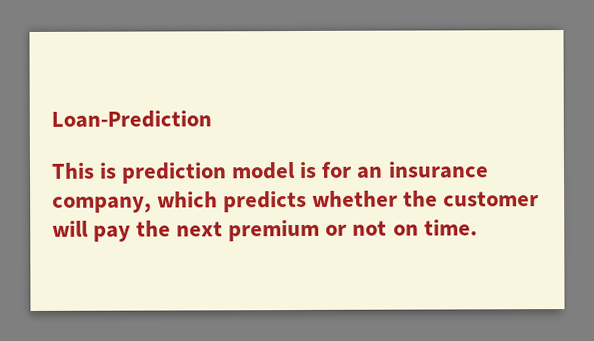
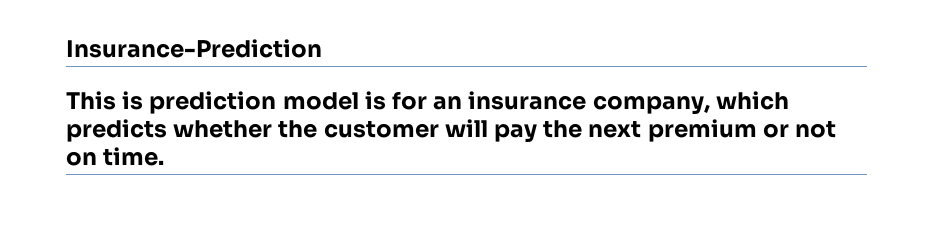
- Loan-Prediction
+ Insurance-Prediction

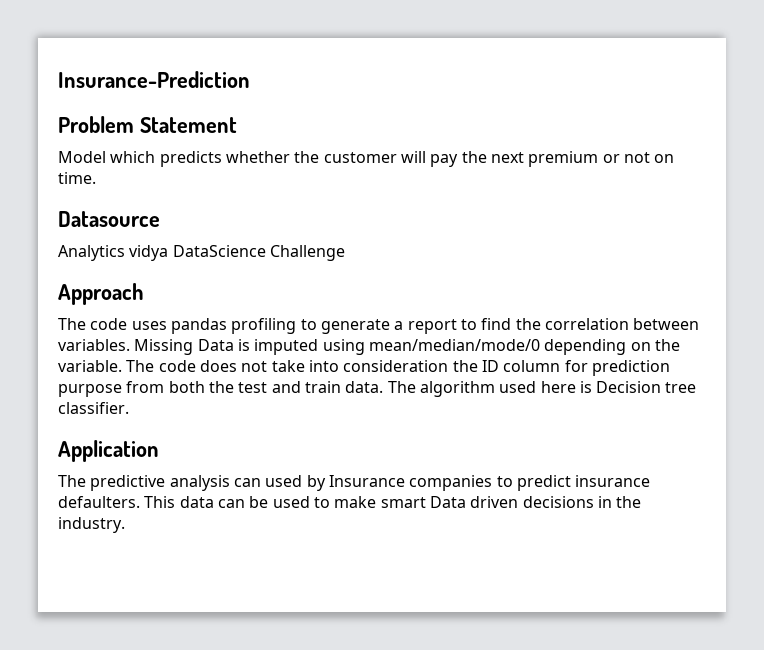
- This is prediction model is for an insurance company, which predicts whether the customer will pay the next premium or not on time.
+ Problem Statement
+ Model which predicts whether the customer will pay the next premium or not on time.
+ Datasource
+ Analytics vidya DataScience Challenge
+ Approach
+ The code uses pandas profiling to generate a report to find the correlation between variables. Missing Data is imputed using mean/median/mode/0 depending on the variable. The code does not take into consideration the ID column for prediction purpose from both the test and train data. The algorithm used here is Decision tree classifier.
+ Application
+ The predictive analysis can used by Insurance companies to predict insurance defaulters. This data can be used to make smart Data driven decisions in the industry.

